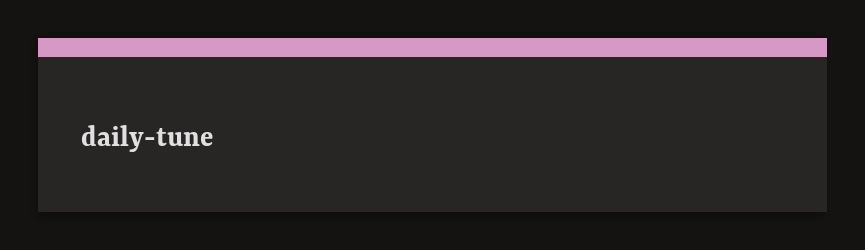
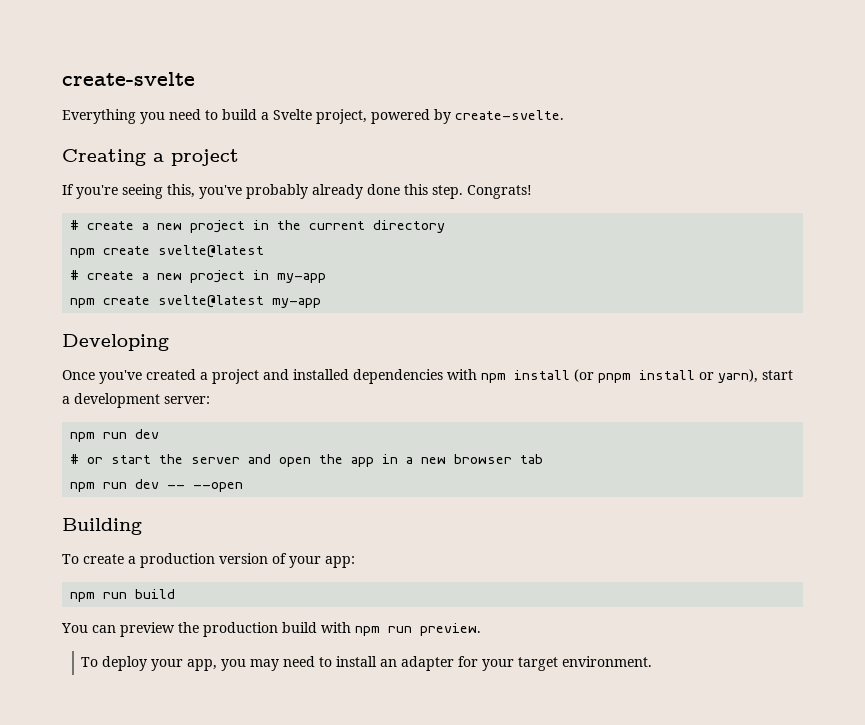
- daily-tune
+ create-svelte
+ Everything you need to build a Svelte project, powered by create-svelte.
+ Creating a project
+ If you're seeing this, you've probably already done this step. Congrats!
+ # create a new project in the current directory
+ npm create svelte@latest
+ # create a new project in my-app
+ npm create svelte@latest my-app
+ Developing
+ Once you've created a project and installed dependencies with npm install (or pnpm install or yarn), start a development server:
+ npm run dev
+ # or start the server and open the app in a new browser tab
+ npm run dev -- --open
+ Building
+ To create a production version of your app:
+ npm run build
+ You can preview the production build with npm run preview.
+ To deploy your app, you may need to install an adapter for your target environment.

